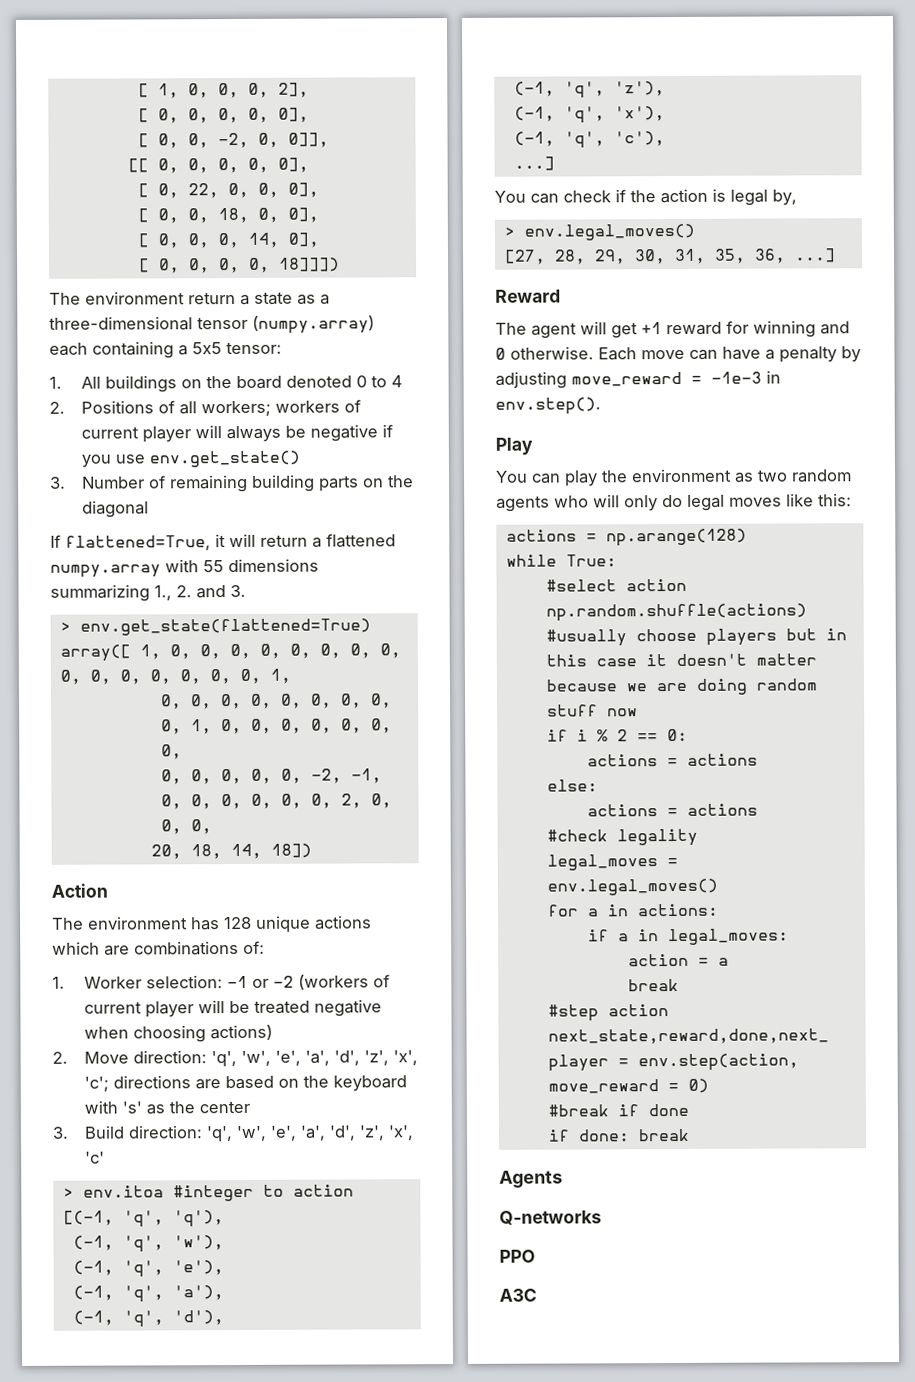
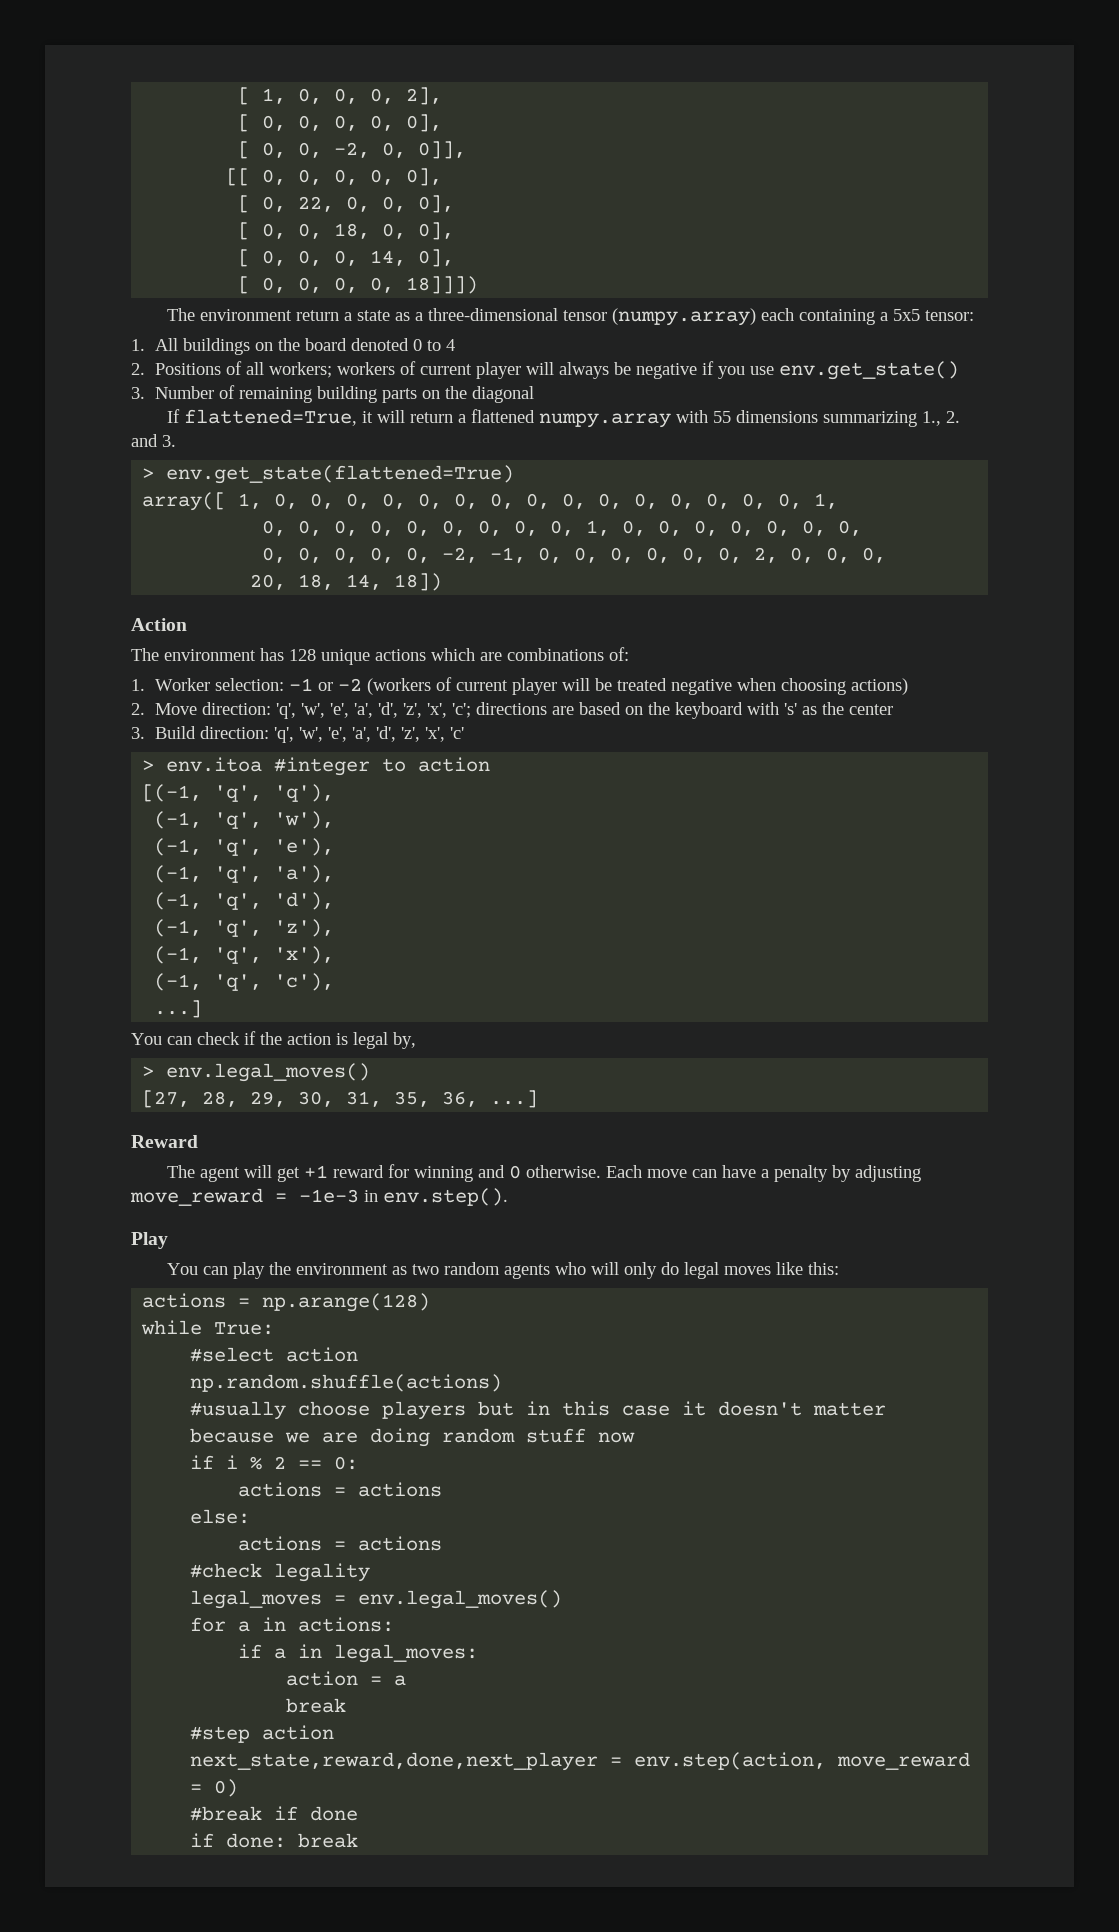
- Agents
- Q-networks
- PPO
- A3C

